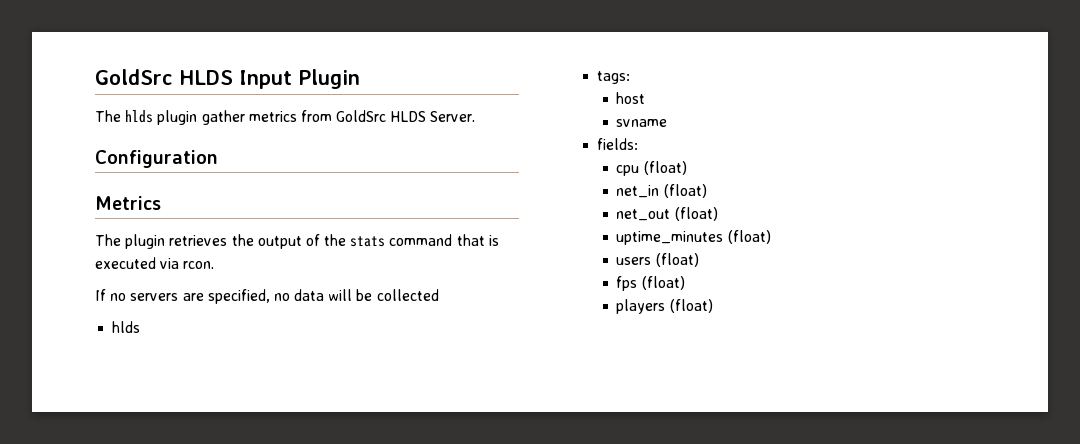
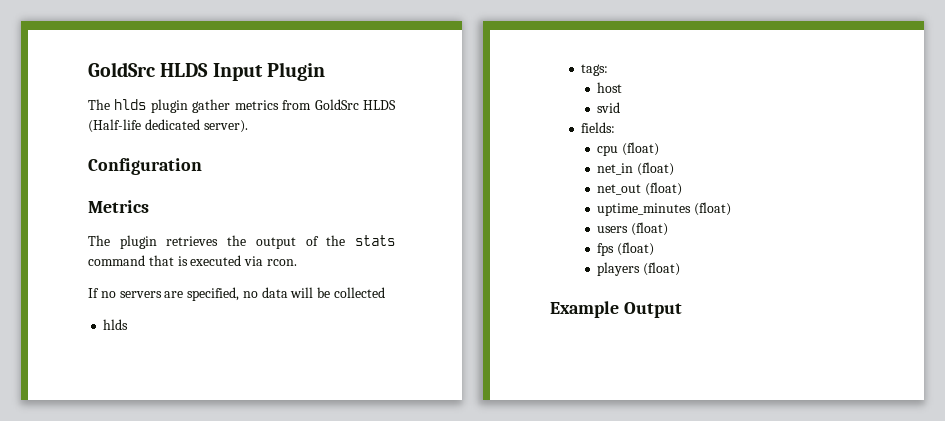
- The hlds plugin gather metrics from GoldSrc HLDS Server.
+ The hlds plugin gather metrics from GoldSrc HLDS (Half-life dedicated server).
- svname
+ svid
+ Example Output

